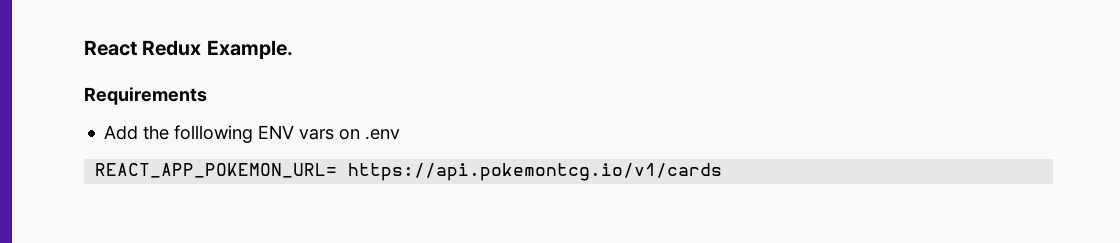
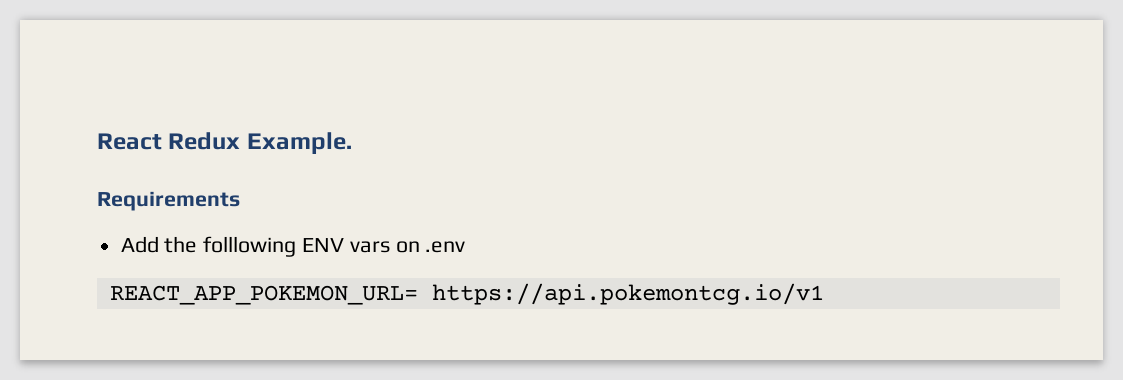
- REACT_APP_POKEMON_URL= https://api.pokemontcg.io/v1/cards
+ REACT_APP_POKEMON_URL= https://api.pokemontcg.io/v1

